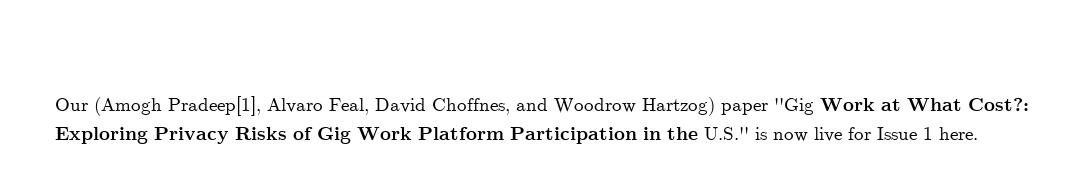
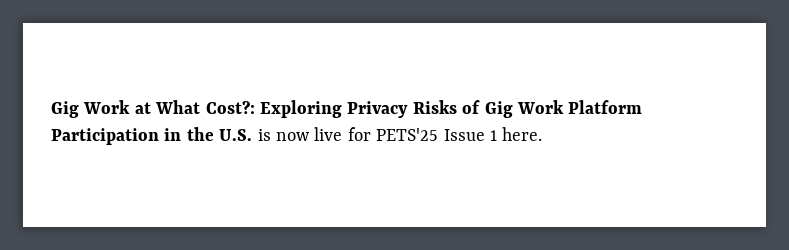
- Our (Amogh Pradeep[1], Alvaro Feal, David Choffnes, and Woodrow Hartzog) paper ''Gig Work at What Cost?: Exploring Privacy Risks of Gig Work Platform Participation in the U.S.'' is now live for Issue 1 here.
+ Gig Work at What Cost?: Exploring Privacy Risks of Gig Work Platform Participation in the U.S. is now live for PETS'25 Issue 1 here.

